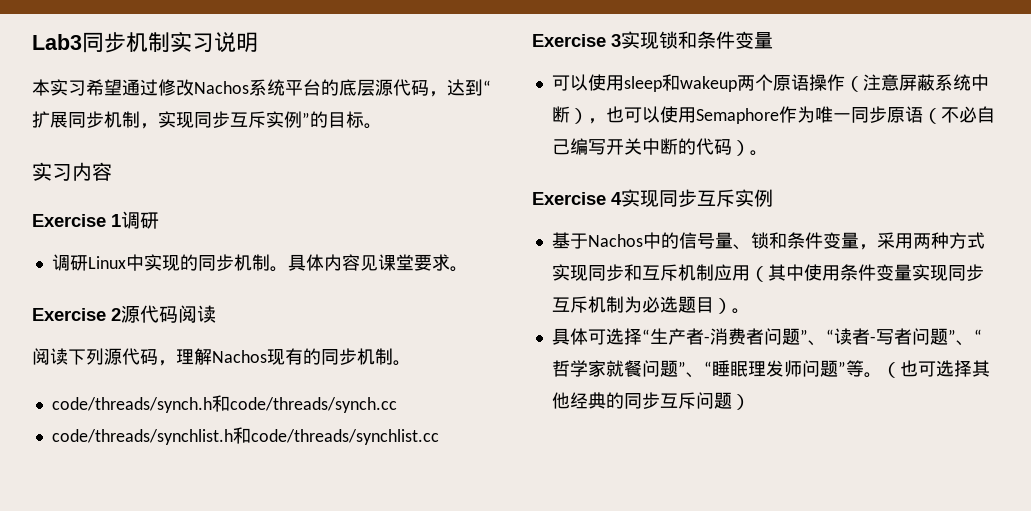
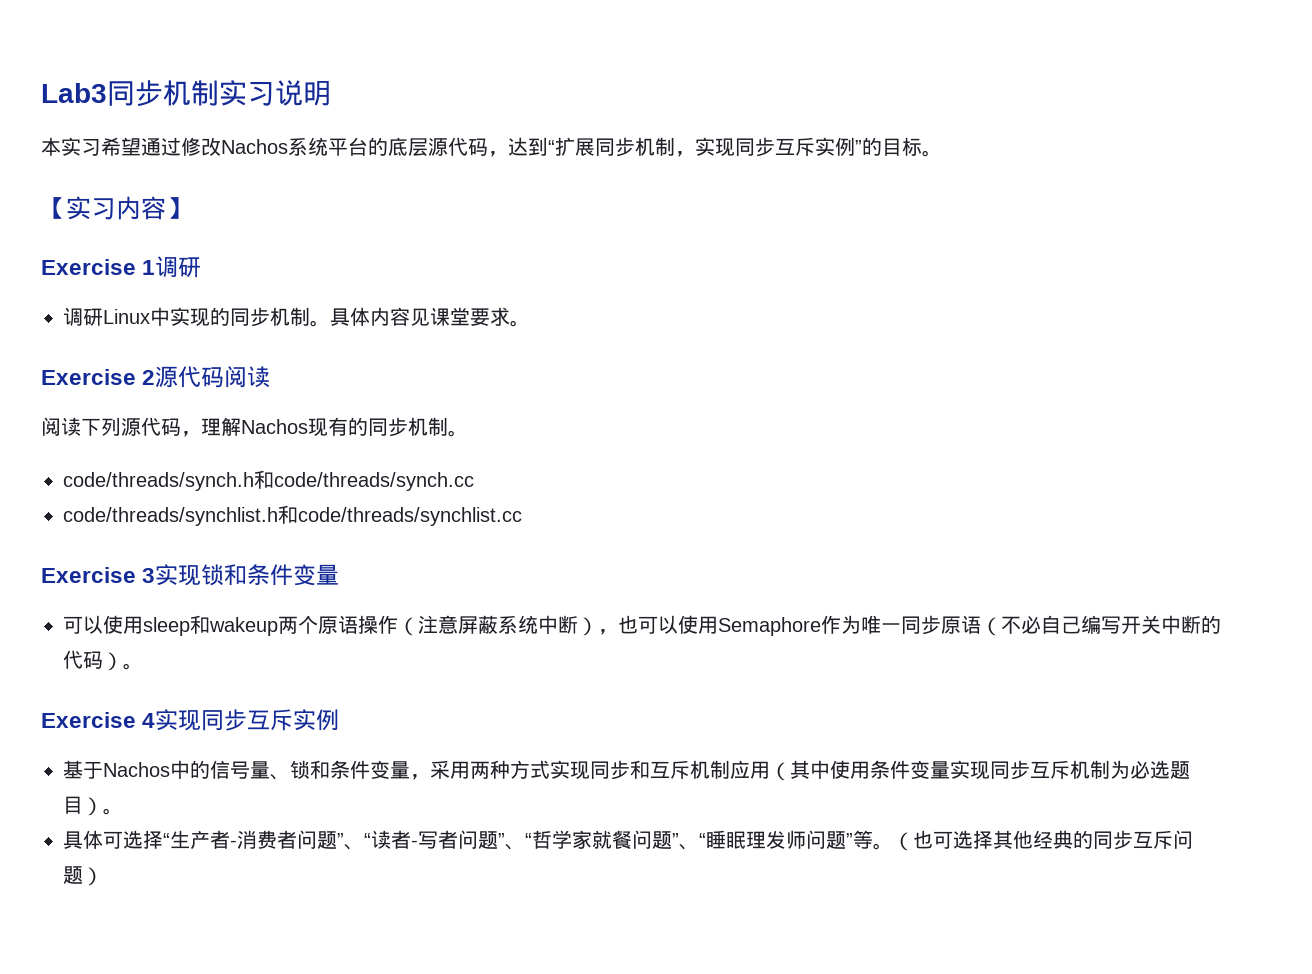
- 实习内容
+ 【实习内容】

